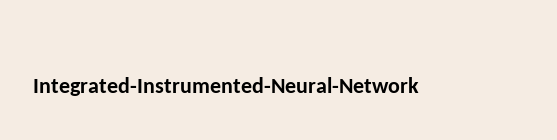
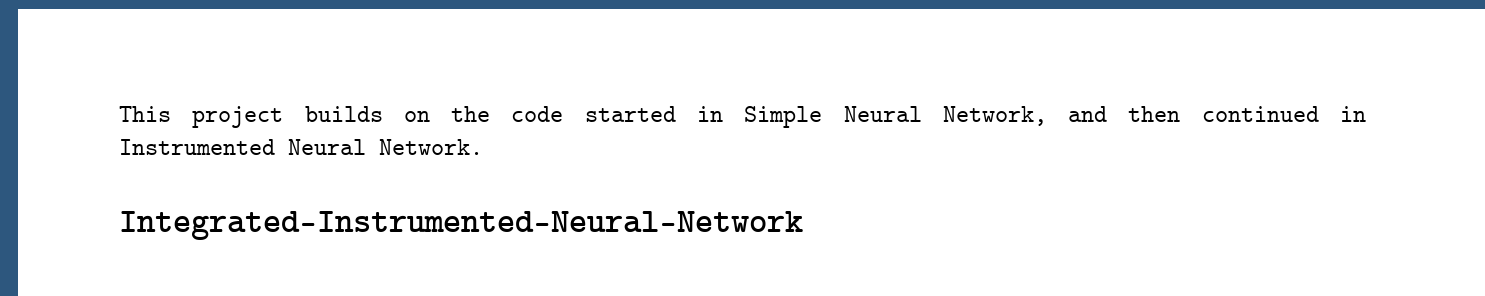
+ This project builds on the code started in Simple Neural Network, and then continued in Instrumented Neural Network.

